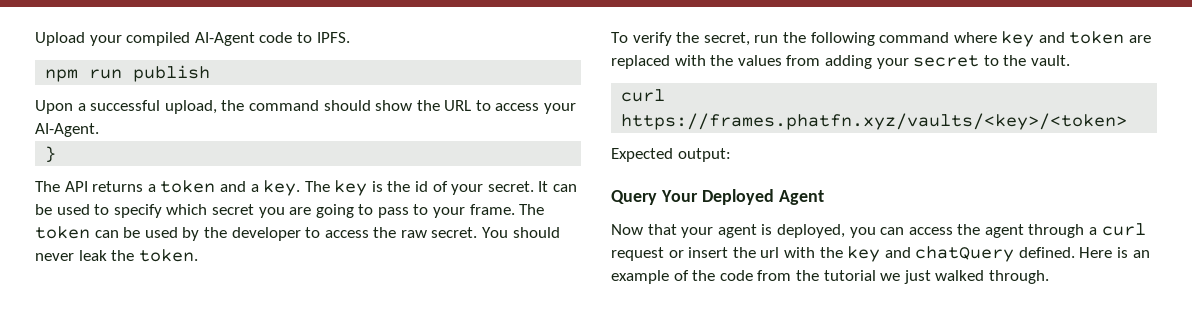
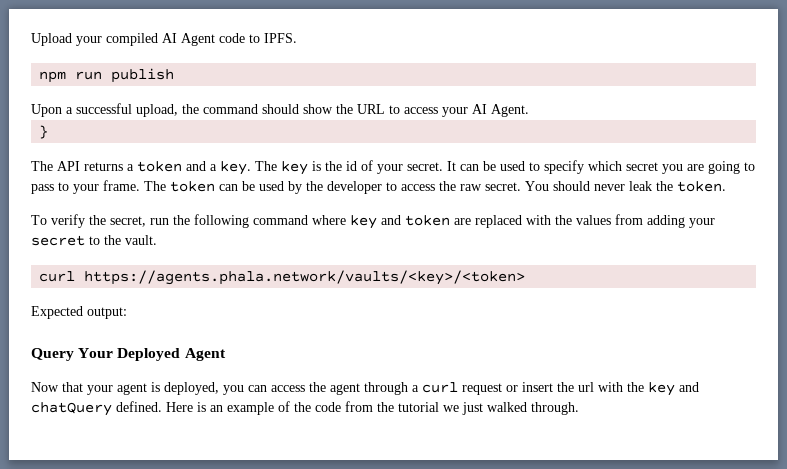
- Upload your compiled AI-Agent code to IPFS.
+ Upload your compiled AI Agent code to IPFS.
- Upon a successful upload, the command should show the URL to access your AI-Agent.
+ Upon a successful upload, the command should show the URL to access your AI Agent.
- curl https://frames.phatfn.xyz/vaults/<key>/<token>
+ curl https://agents.phala.network/vaults/<key>/<token>

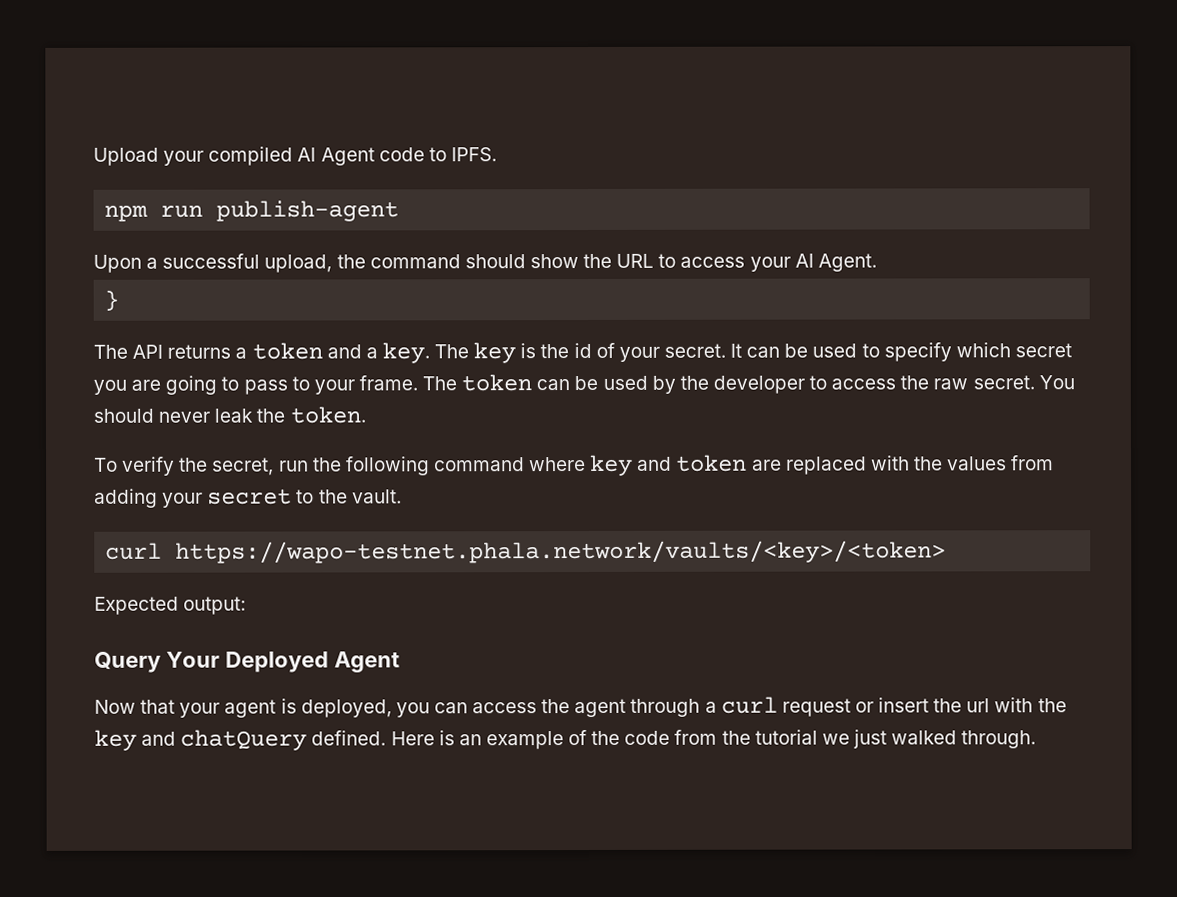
- npm run publish
+ npm run publish-agent
- curl https://agents.phala.network/vaults/<key>/<token>
+ curl https://wapo-testnet.phala.network/vaults/<key>/<token>

